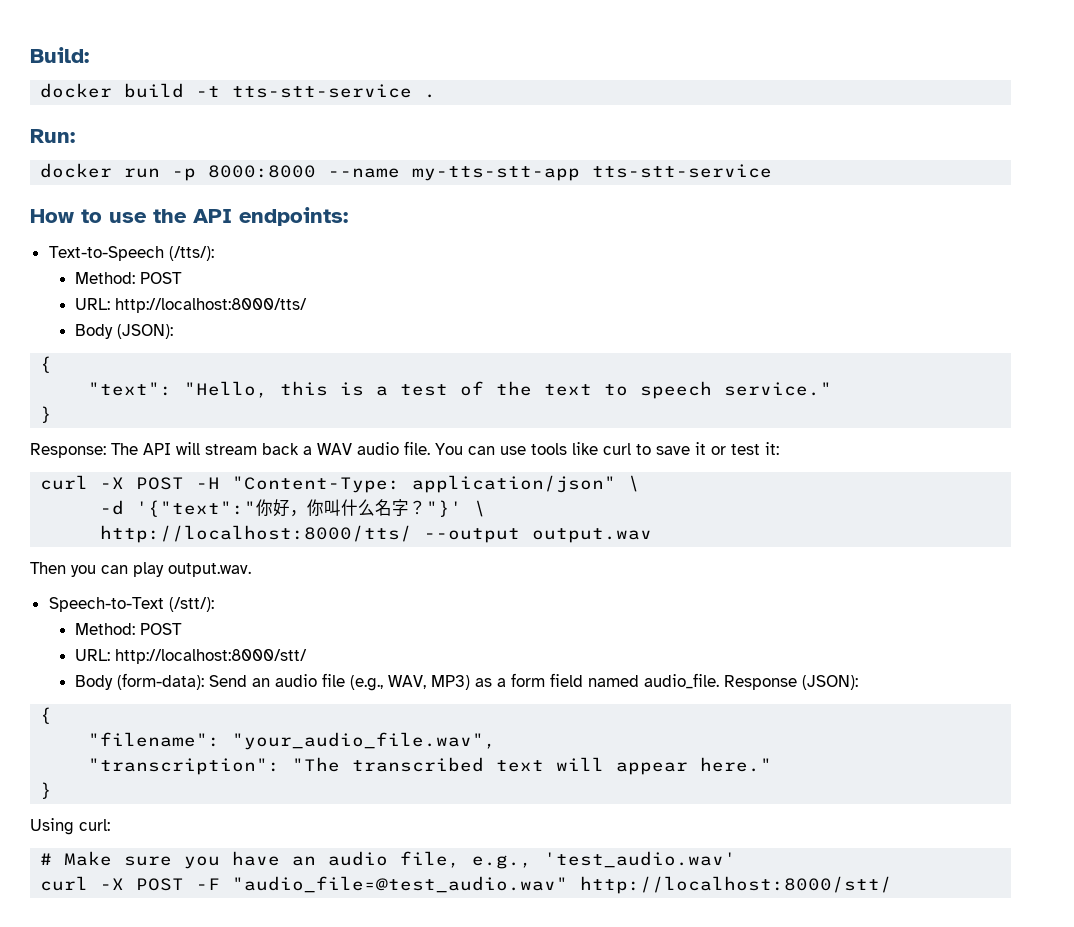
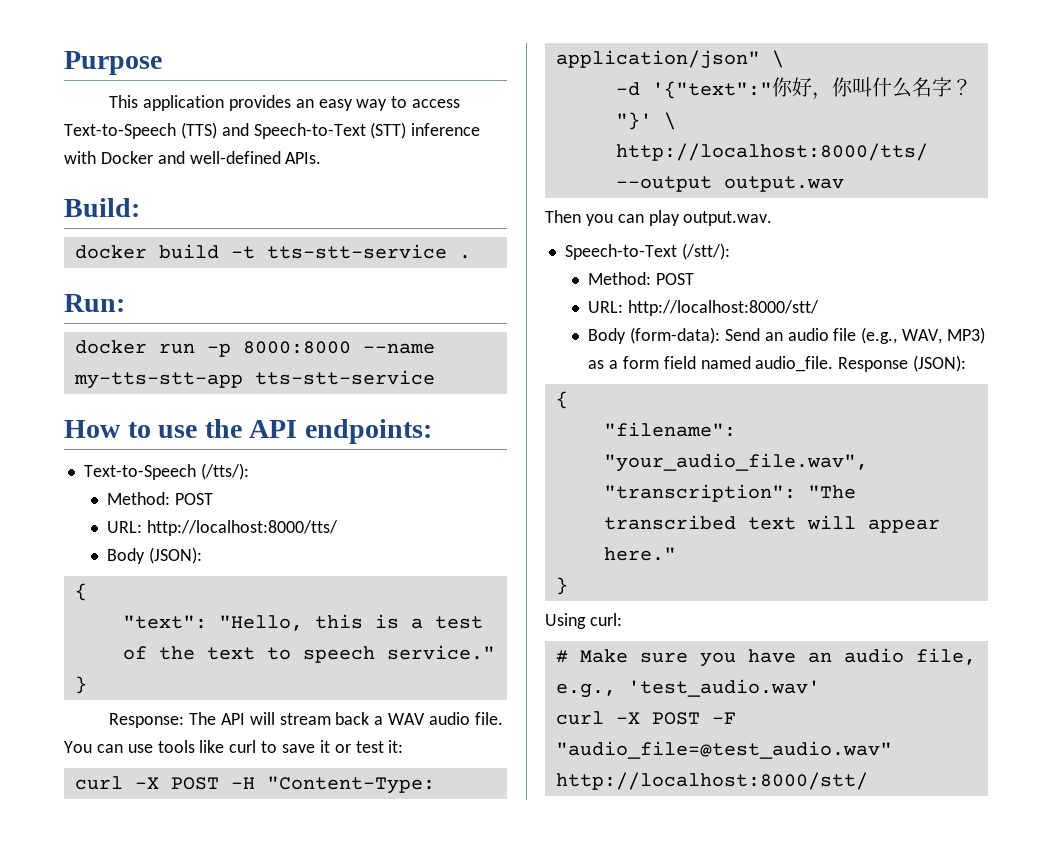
+ Purpose
+ This application provides an easy way to access Text-to-Speech (TTS) and Speech-to-Text (STT) inference with Docker and well-defined APIs.

